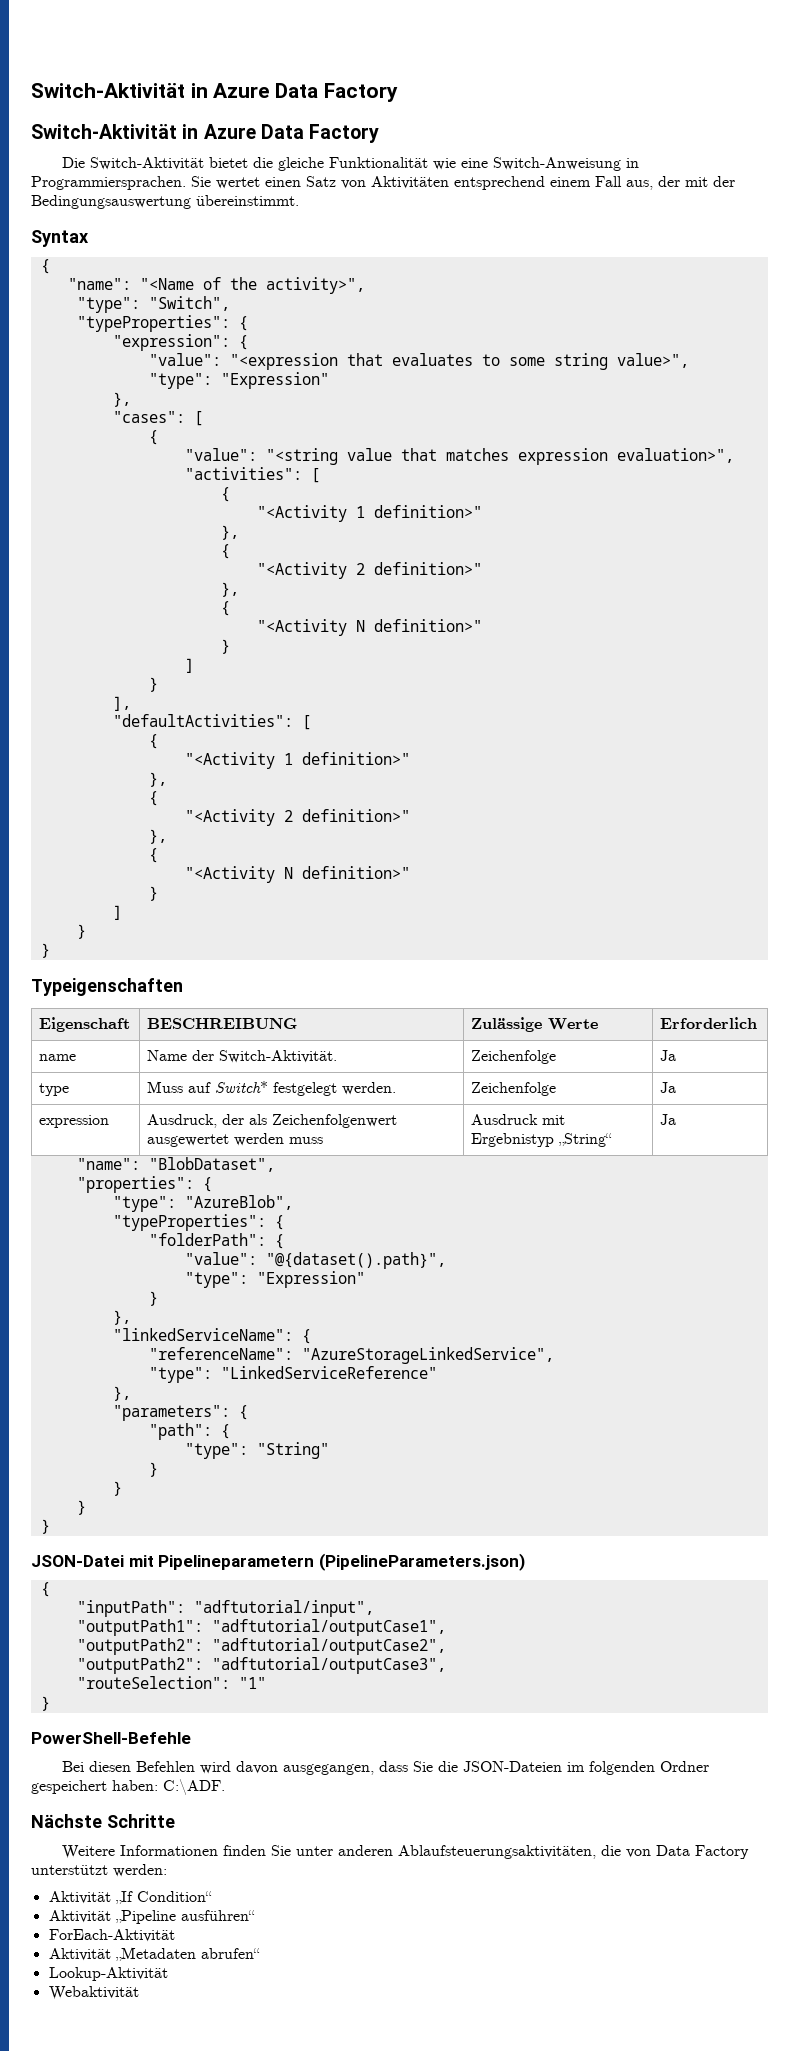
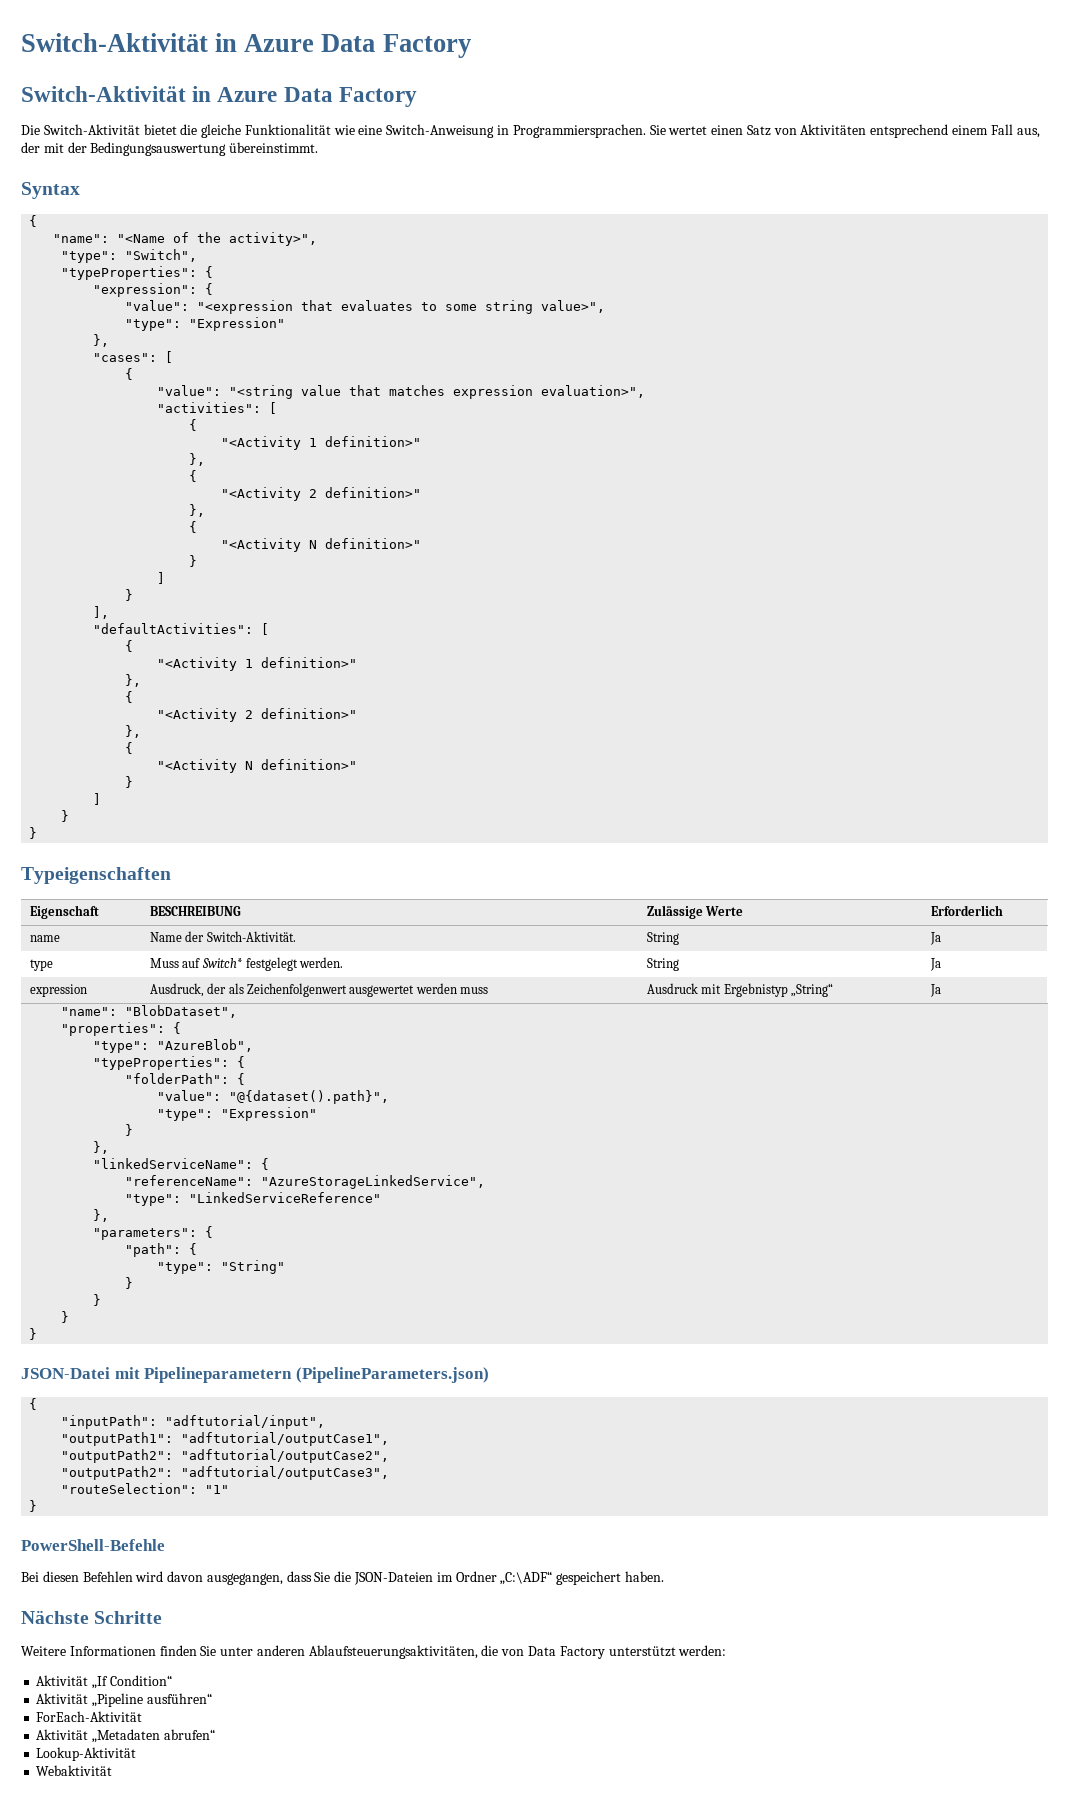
- name | Name der Switch-Aktivität. | Zeichenfolge | Ja
+ name | Name der Switch-Aktivität. | String | Ja
- type | Muss auf Switch* festgelegt werden. | Zeichenfolge | Ja
+ type | Muss auf Switch* festgelegt werden. | String | Ja
- Bei diesen Befehlen wird davon ausgegangen, dass Sie die JSON-Dateien im folgenden Ordner gespeichert haben: C:\ADF.
+ Bei diesen Befehlen wird davon ausgegangen, dass Sie die JSON-Dateien im Ordner „C:\ADF“ gespeichert haben.

